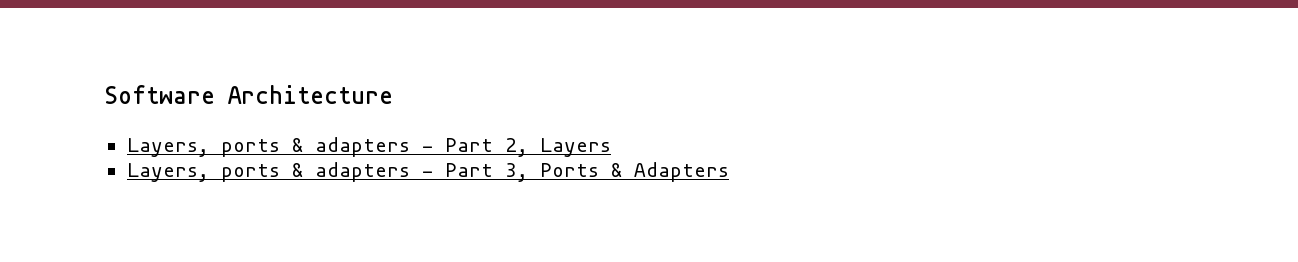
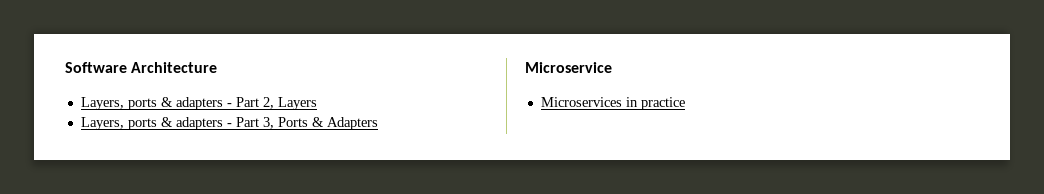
+ Microservice
+ Microservices in practice

